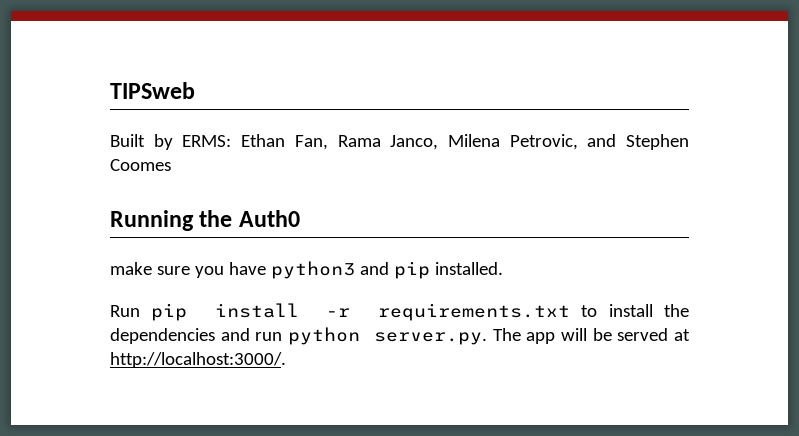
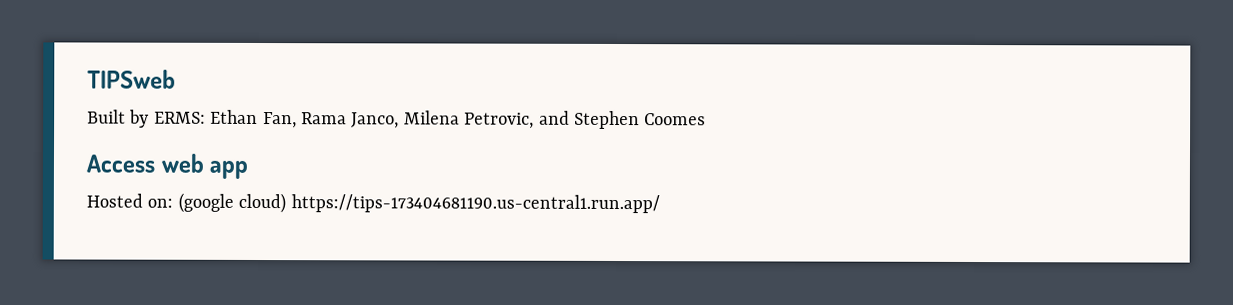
- Running the Auth0
- make sure you have python3 and pip installed.
- Run pip install -r requirements.txt to install the dependencies and run python server.py. The app will be served at http://localhost:3000/.
+ Access web app
+ Hosted on: (google cloud) https://tips-173404681190.us-central1.run.app/

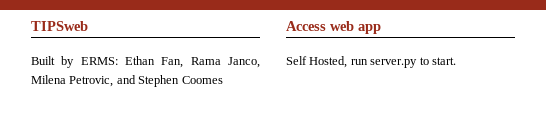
- Hosted on: (google cloud) https://tips-173404681190.us-central1.run.app/
+ Self Hosted, run server.py to start.

